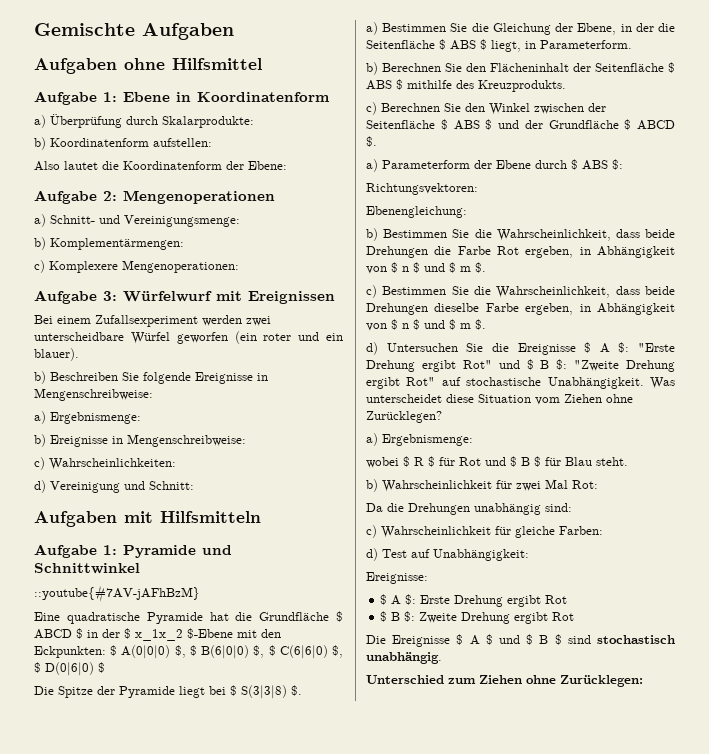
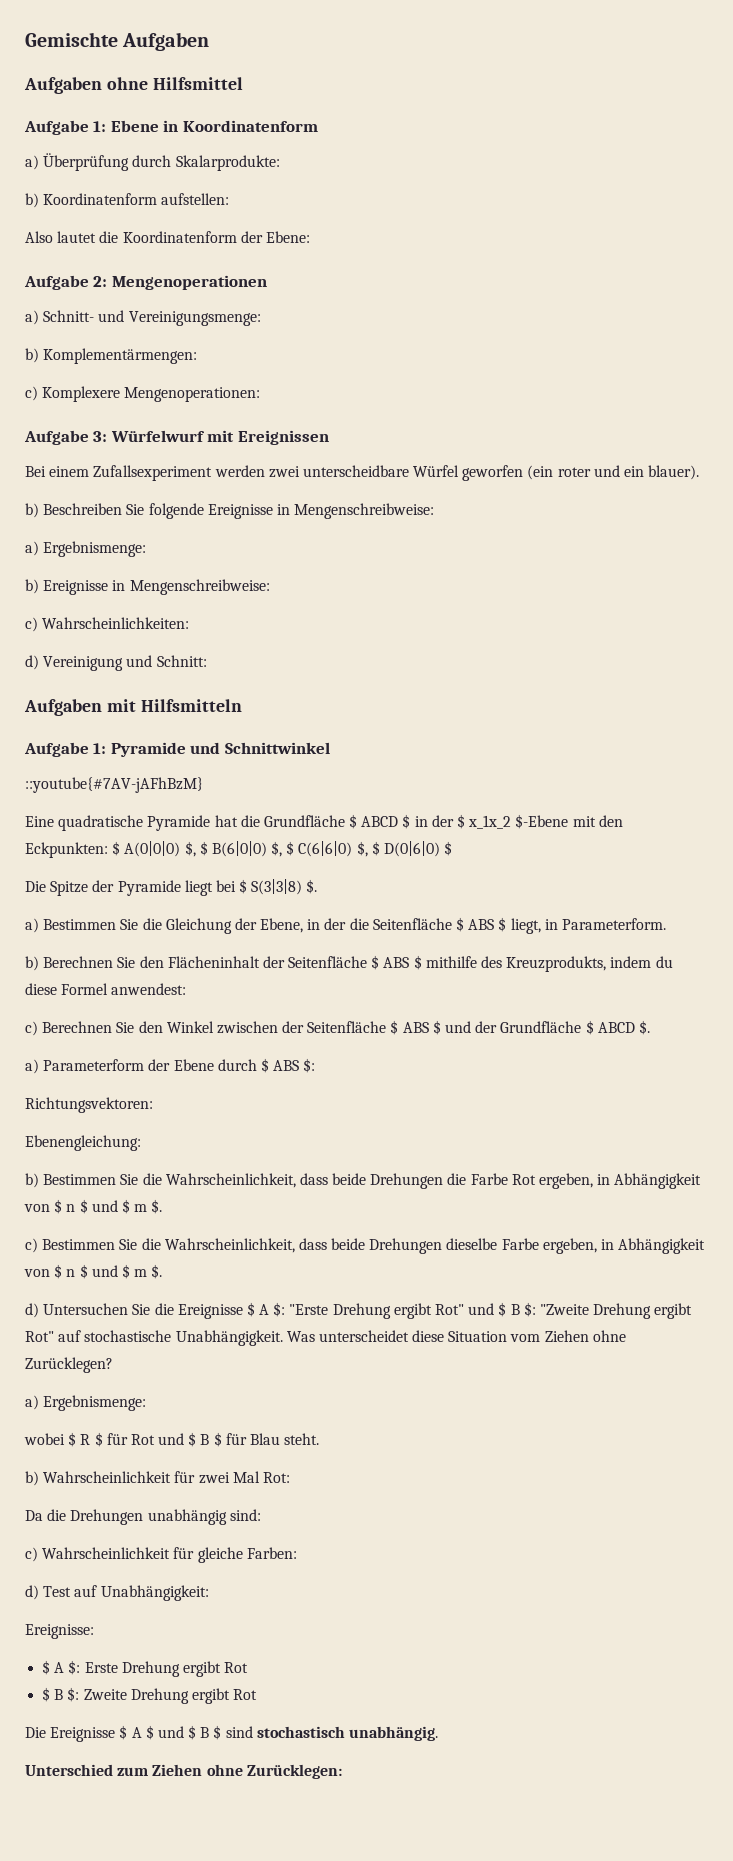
- b) Berechnen Sie den Flächeninhalt der Seitenfläche $ ABS $ mithilfe des Kreuzprodukts.
+ b) Berechnen Sie den Flächeninhalt der Seitenfläche $ ABS $ mithilfe des Kreuzprodukts, indem du diese Formel anwendest:

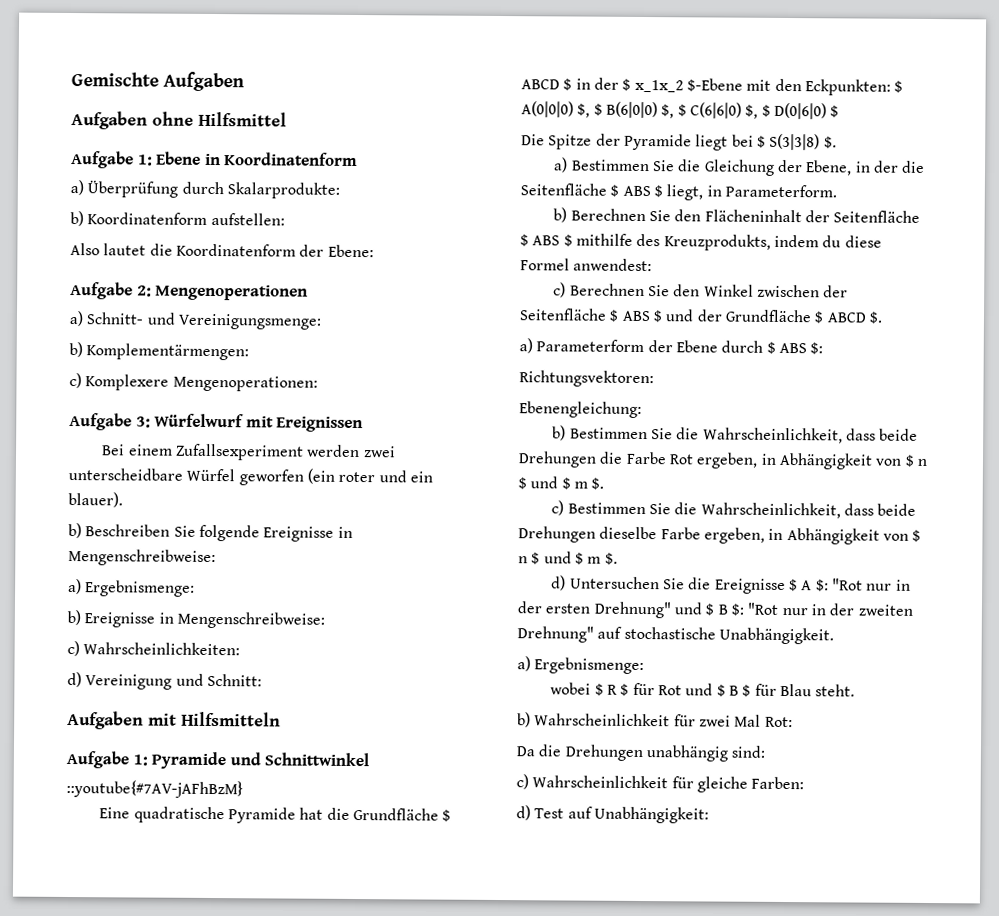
- d) Untersuchen Sie die Ereignisse $ A $: "Erste Drehung ergibt Rot" und $ B $: "Zweite Drehung ergibt Rot" auf stochastische Unabhängigkeit. Was unterscheidet diese Situation vom Ziehen ohne Zurücklegen?
+ d) Untersuchen Sie die Ereignisse $ A $: "Rot nur in der ersten Drehnung" und $ B $: "Rot nur in der zweiten Drehnung" auf stochastische Unabhängigkeit.
- Ereignisse:
- $ A $: Erste Drehung ergibt Rot
- $ B $: Zweite Drehung ergibt Rot
- Die Ereignisse $ A $ und $ B $ sind stochastisch unabhängig.
- Unterschied zum Ziehen ohne Zurücklegen:

